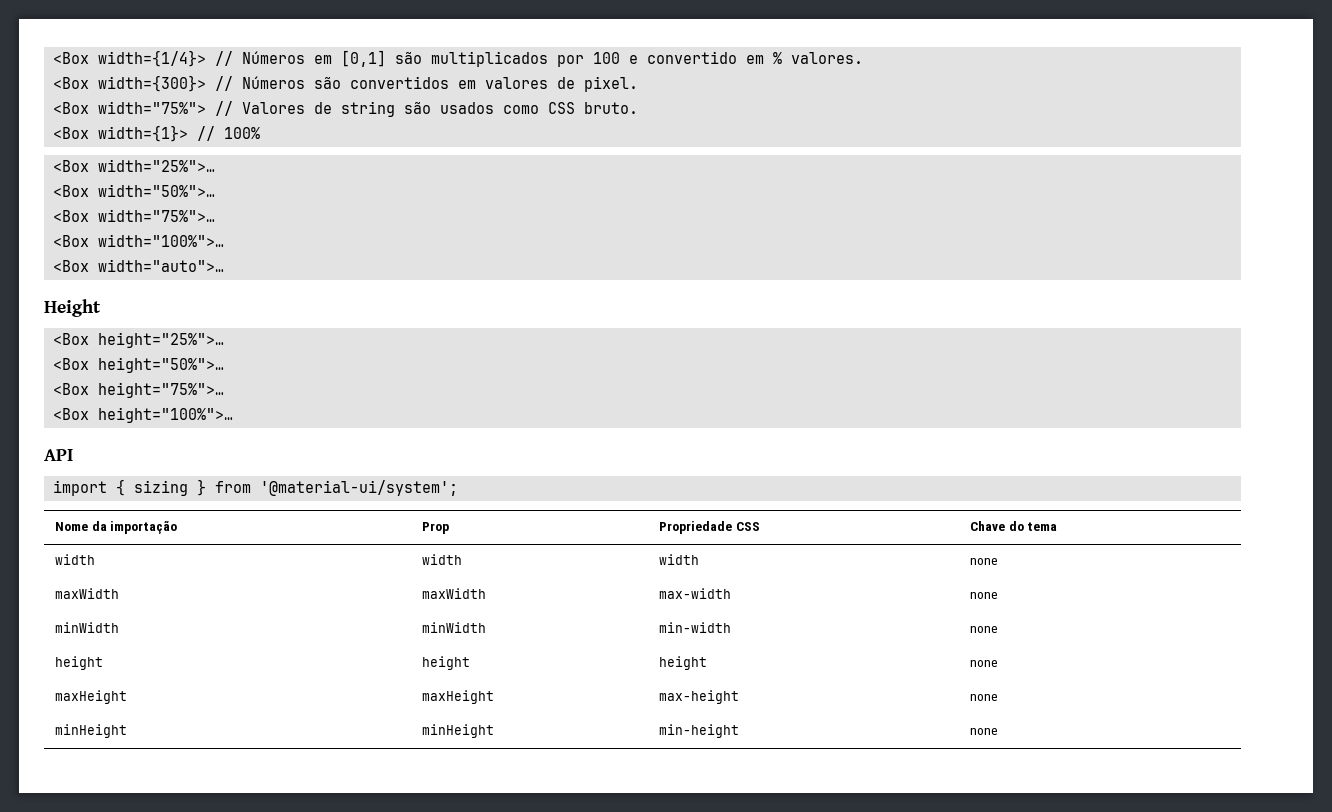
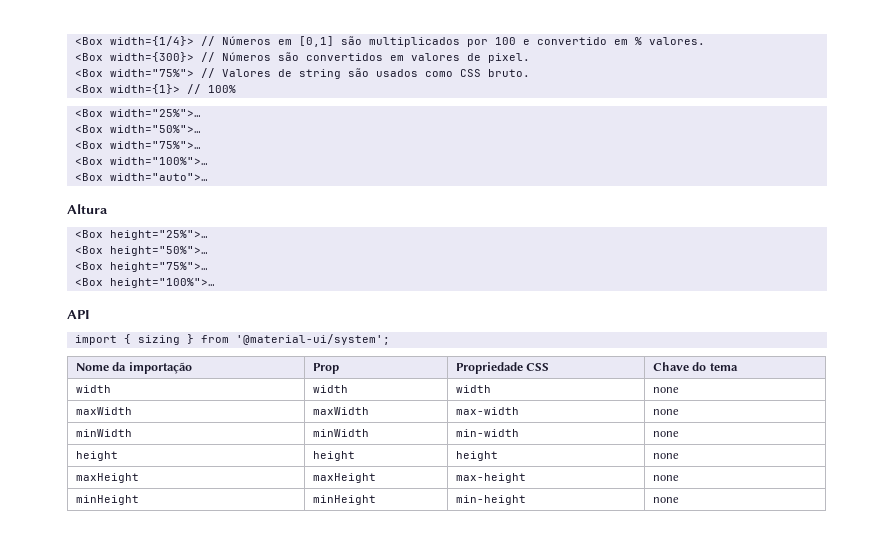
- Height
+ Altura

